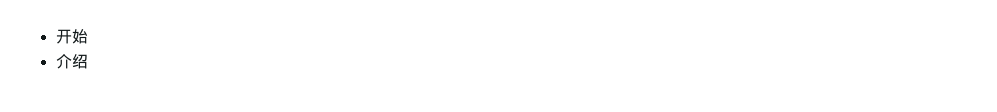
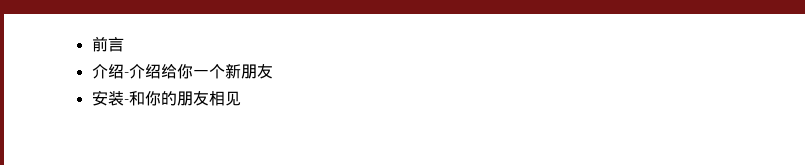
- 开始
- 介绍
+ 前言
+ 介绍-介绍给你一个新朋友
+ 安装-和你的朋友相见

